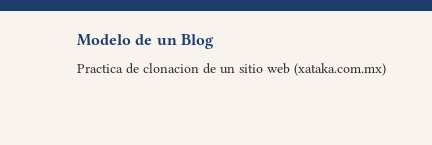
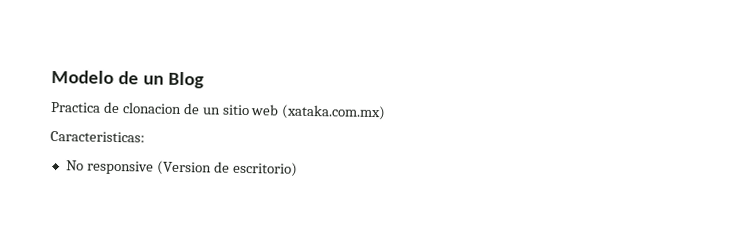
+ Caracteristicas:
+ No responsive (Version de escritorio)

